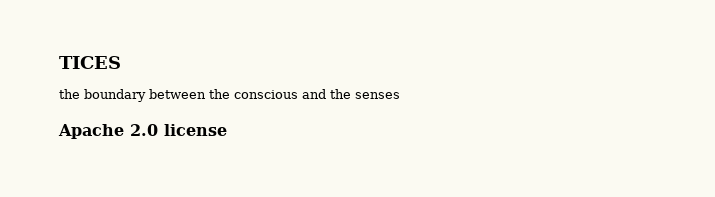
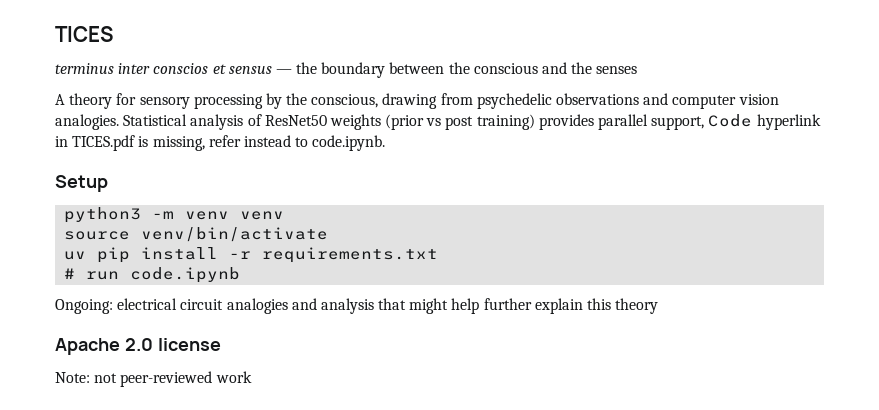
- the boundary between the conscious and the senses
+ terminus inter conscios et sensus — the boundary between the conscious and the senses
+ A theory for sensory processing by the conscious, drawing from psychedelic observations and computer vision analogies. Statistical analysis of ResNet50 weights (prior vs post training) provides parallel support, Code hyperlink in TICES.pdf is missing, refer instead to code.ipynb.
+ Setup
+ python3 -m venv venv
+ source venv/bin/activate
+ uv pip install -r requirements.txt
+ # run code.ipynb
+ Ongoing: electrical circuit analogies and analysis that might help further explain this theory
+ Note: not peer-reviewed work

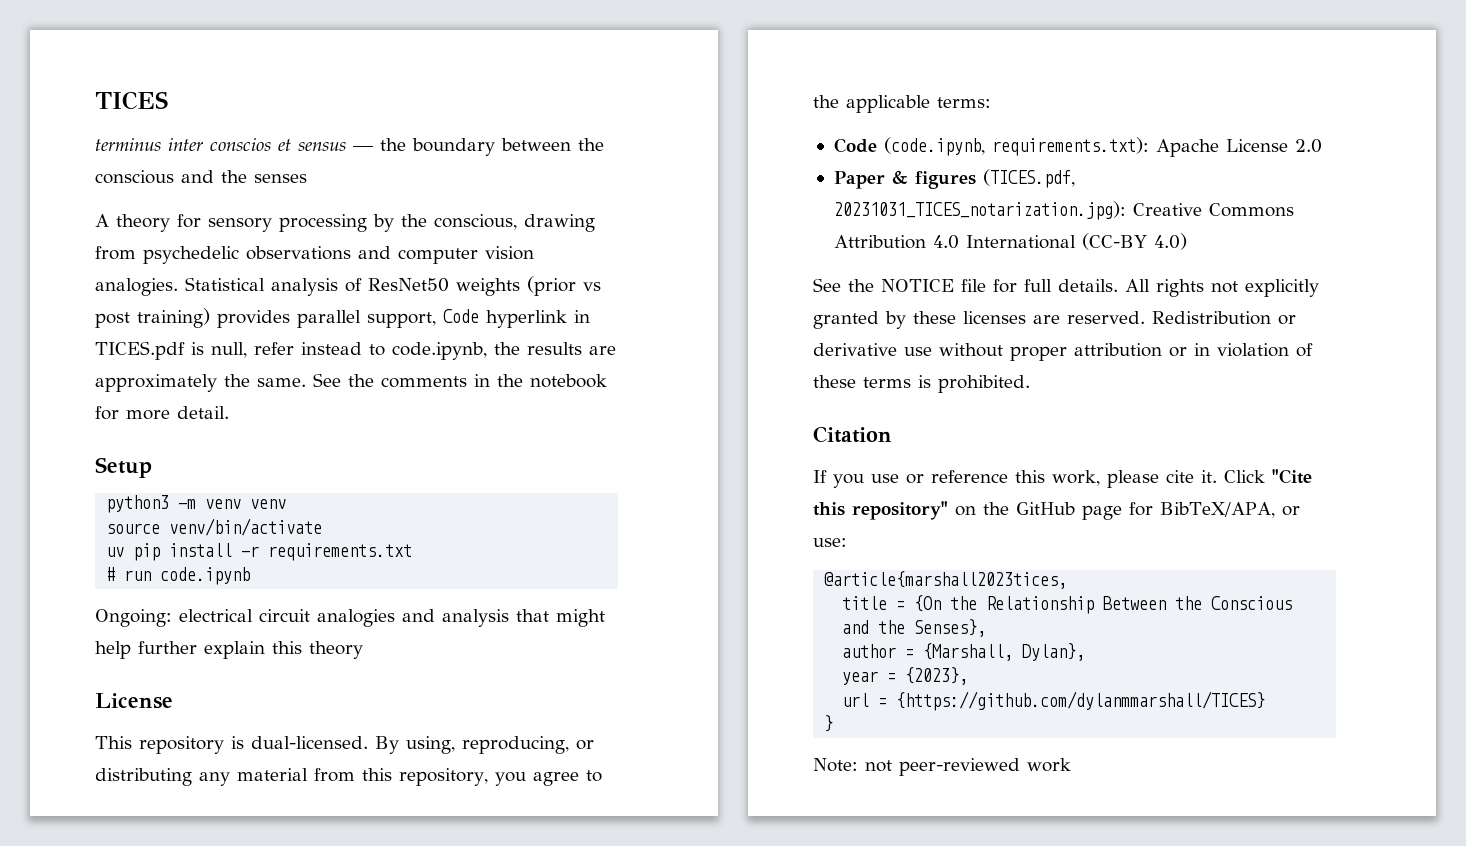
- Statistical analysis of ResNet50 weights (prior vs post training) provides parallel support, Code hyperlink in TICES.pdf is missing, refer instead to code.ipynb.
+ Statistical analysis of ResNet50 weights (prior vs post training) provides parallel support, Code hyperlink in TICES.pdf is null, refer instead to code.ipynb, the results are approximately the same. See the comments in the notebook for more detail.
  Ongoing: electrical circuit analogies and analysis that might help further explain this theory
- Apache 2.0 license
+ License
+ This repository is dual-licensed. By using, reproducing, or distributing any material from this repository, you agree to the applicable terms:
+ Code (code.ipynb, requirements.txt): Apache License 2.0
+ Paper & figures (TICES.pdf, 20231031_TICES_notarization.jpg): Creative Commons Attribution 4.0 International (CC-BY 4.0)
+ See the NOTICE file for full details. All rights not explicitly granted by these licenses are reserved. Redistribution or derivative use without proper attribution or in violation of these terms is prohibited.
+ Citation
+ If you use or reference this work, please cite it. Click "Cite this repository" on the GitHub page for BibTeX/APA, or use:
+ @article{marshall2023tices,
+ title = {On the Relationship Between the Conscious and the Senses},
+ author = {Marshall, Dylan},
+ year = {2023},
+ url = {https://github.com/dylanmmarshall/TICES}
+ }

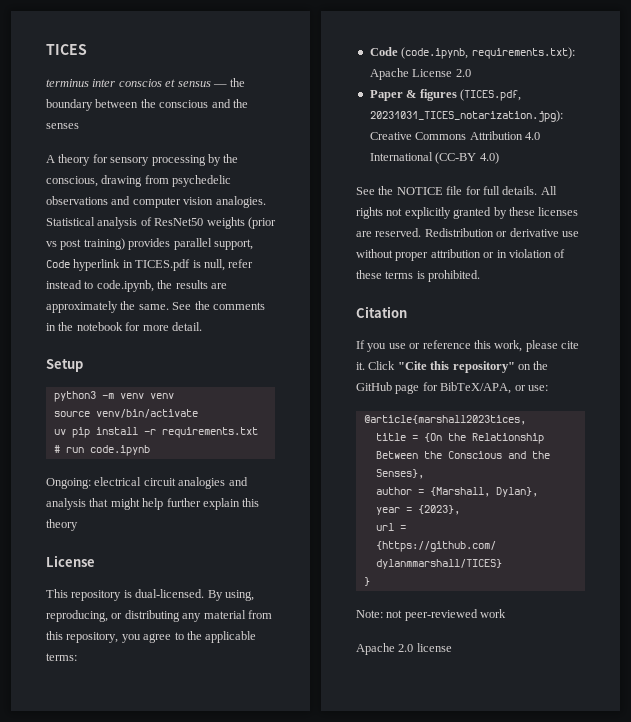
+ Apache 2.0 license

